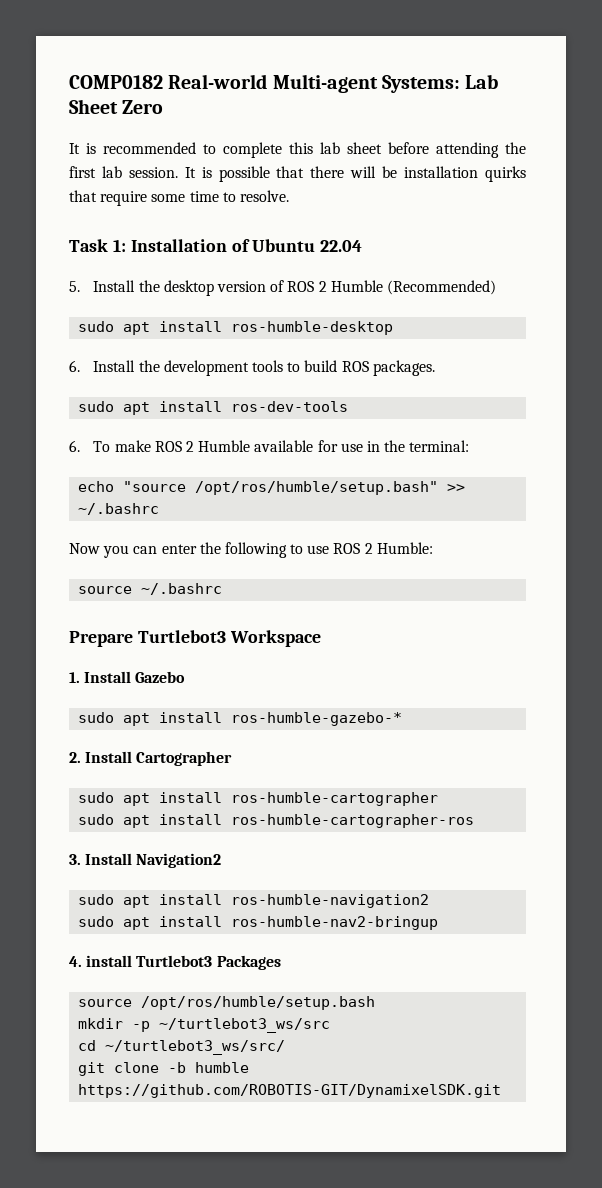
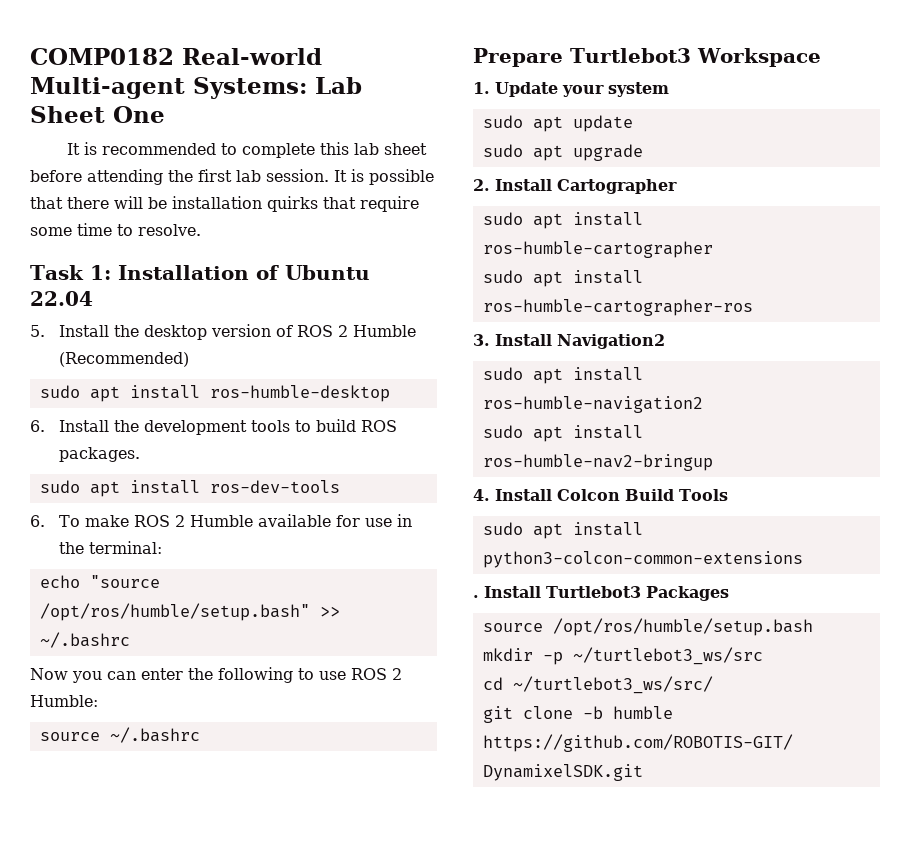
- COMP0182 Real-world Multi-agent Systems: Lab Sheet Zero
+ COMP0182 Real-world Multi-agent Systems: Lab Sheet One
- 1. Install Gazebo
- sudo apt install ros-humble-gazebo-*
+ 1. Update your system
+ sudo apt update
+ sudo apt upgrade
- 4. install Turtlebot3 Packages
+ 4. Install Colcon Build Tools
+ sudo apt install python3-colcon-common-extensions
+ . Install Turtlebot3 Packages

